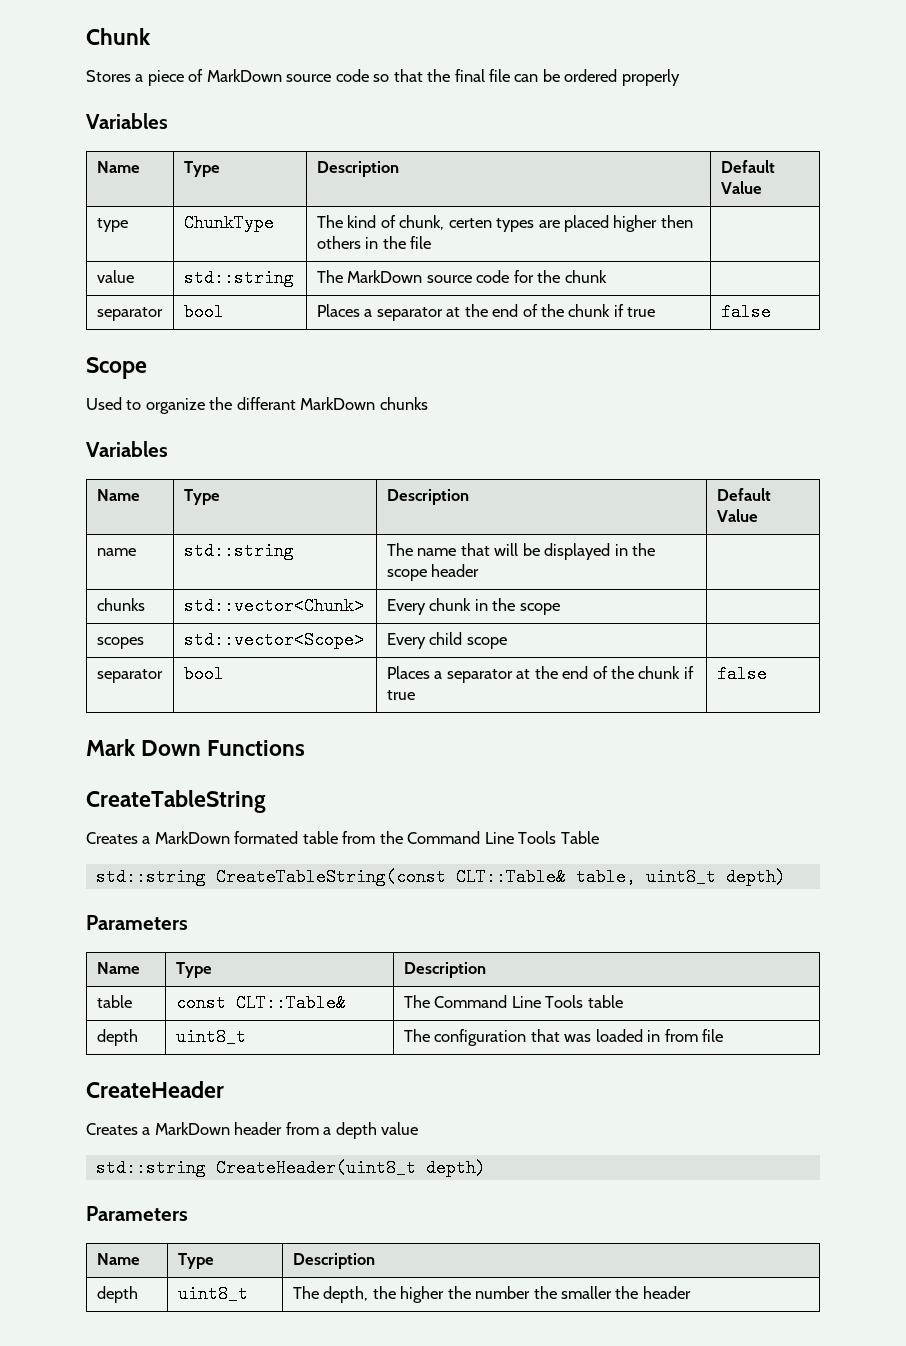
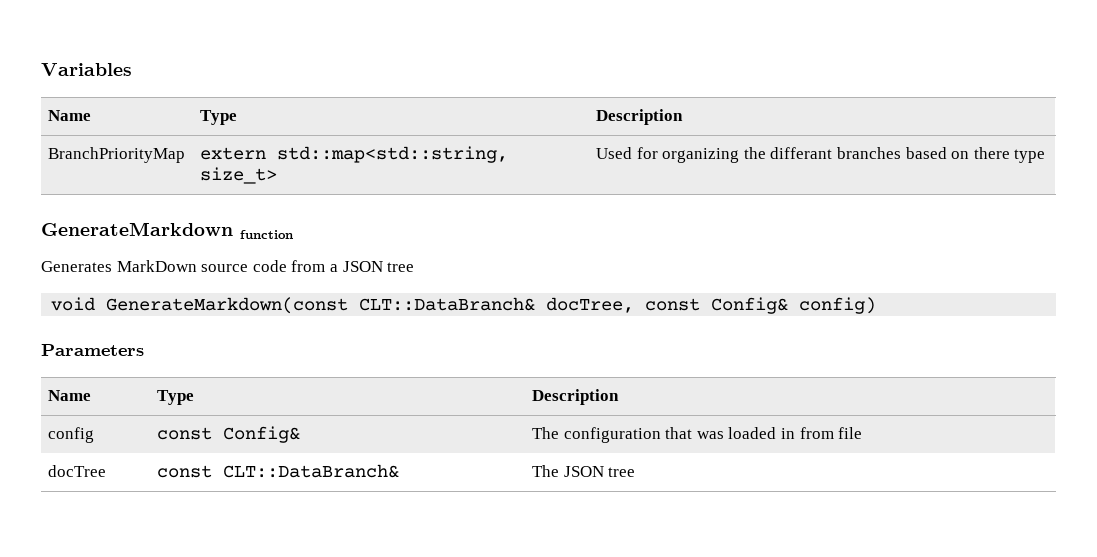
- Chunk
- Stores a piece of MarkDown source code so that the final file can be ordered properly
  Variables
- Name | Type | Description | Default Value
- type | ChunkType | The kind of chunk, certen types are placed higher then others in the file |
- value | std::string | The MarkDown source code for the chunk |
- separator | bool | Places a separator at the end of the chunk if true | false
- Scope
- Used to organize the differant MarkDown chunks
- Variables
- Name | Type | Description | Default Value
- name | std::string | The name that will be displayed in the scope header |
- chunks | std::vector<Chunk> | Every chunk in the scope |
- scopes | std::vector<Scope> | Every child scope |
- separator | bool | Places a separator at the end of the chunk if true | false
- Mark Down Functions
- CreateTableString
- Creates a MarkDown formated table from the Command Line Tools Table
- std::string CreateTableString(const CLT::Table& table, uint8_t depth)
+ Name | Type | Description
+ BranchPriorityMap | extern std::map<std::string, size_t> | Used for organizing the differant branches based on there type
+ GenerateMarkdown function
+ Generates MarkDown source code from a JSON tree
+ void GenerateMarkdown(const CLT::DataBranch& docTree, const Config& config)
  Parameters
  Name | Type | Description
- table | const CLT::Table& | The Command Line Tools table
- depth | uint8_t | The configuration that was loaded in from file
+ config | const Config& | The configuration that was loaded in from file
- CreateHeader
- Creates a MarkDown header from a depth value
- std::string CreateHeader(uint8_t depth)
- Parameters
- Name | Type | Description
- depth | uint8_t | The depth, the higher the number the smaller the header
+ docTree | const CLT::DataBranch& | The JSON tree

